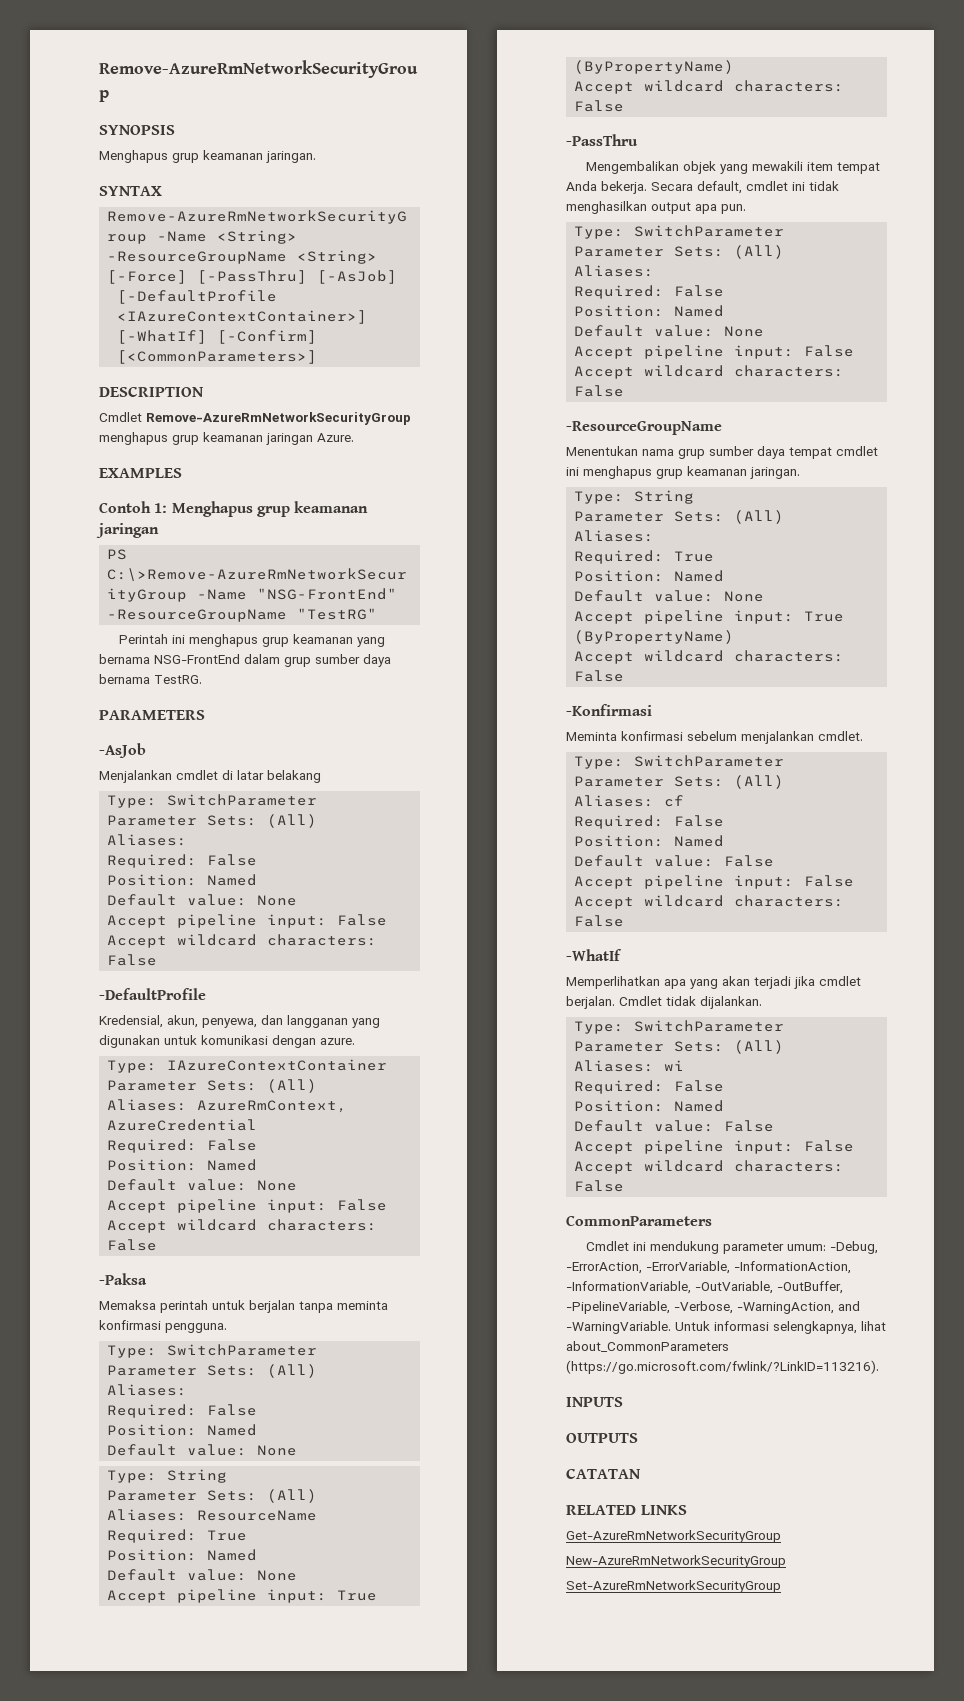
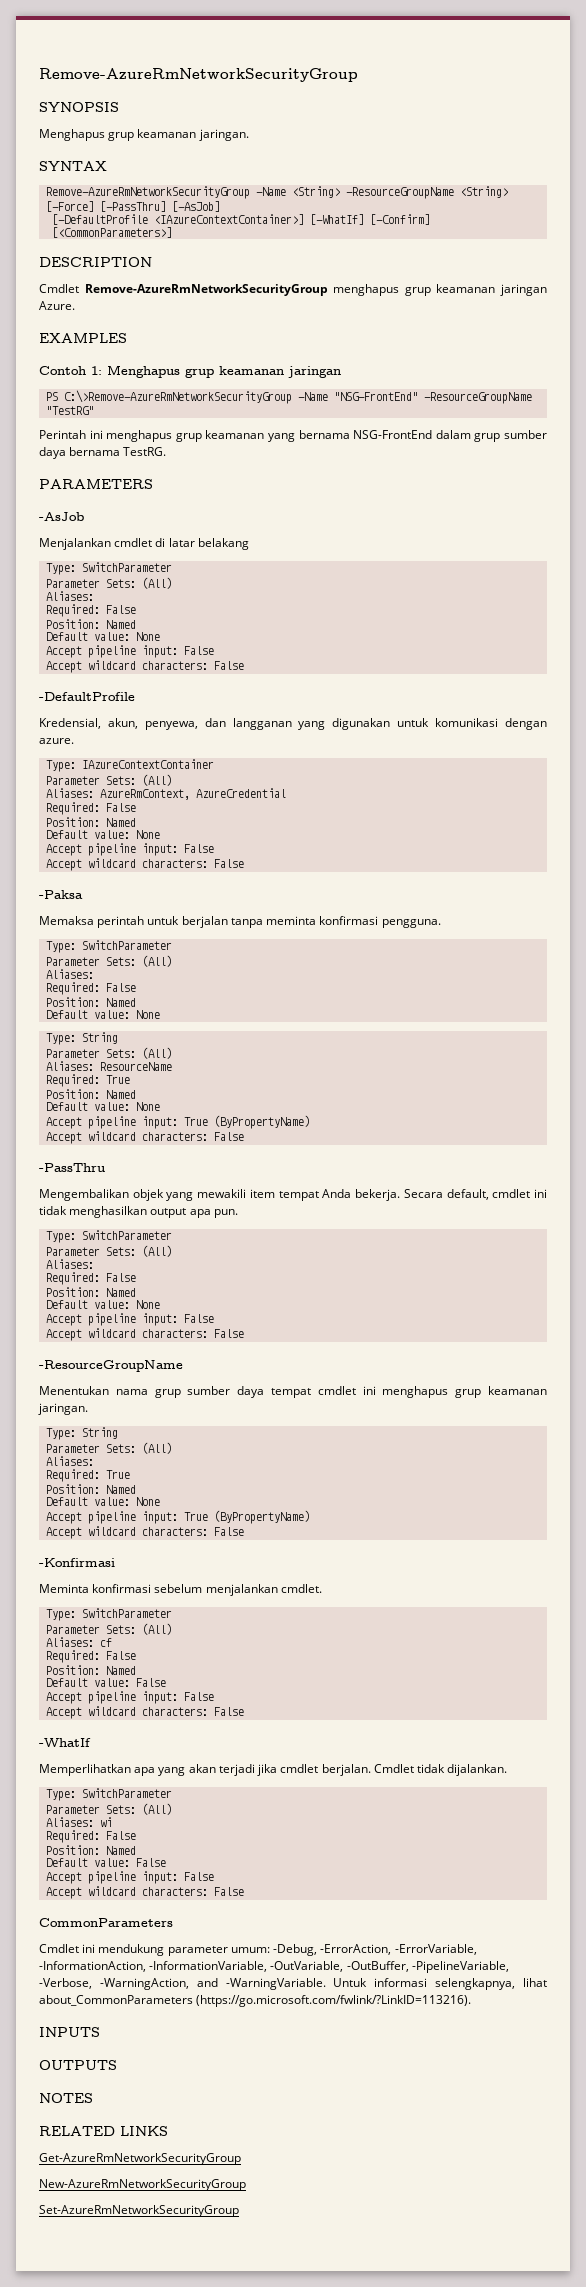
- CATATAN
+ NOTES

